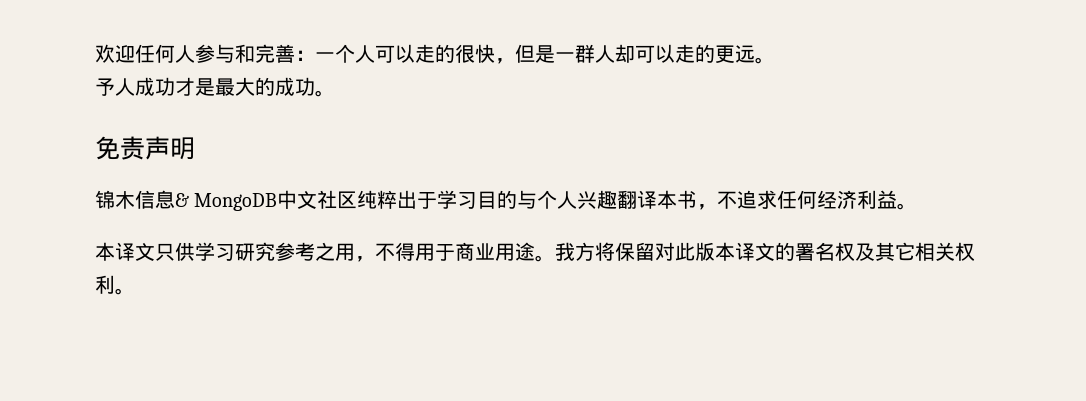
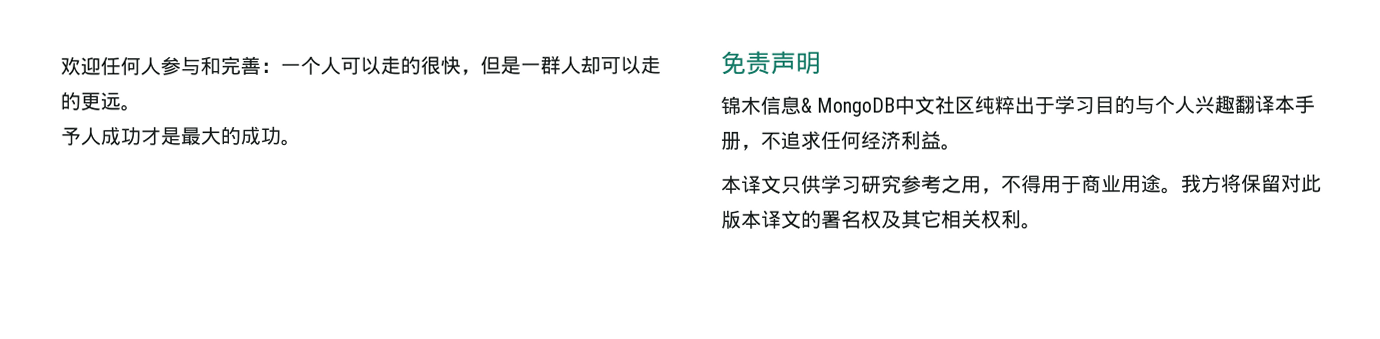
- 锦木信息& MongoDB中文社区纯粹出于学习目的与个人兴趣翻译本书，不追求任何经济利益。
+ 锦木信息& MongoDB中文社区纯粹出于学习目的与个人兴趣翻译本手册，不追求任何经济利益。

